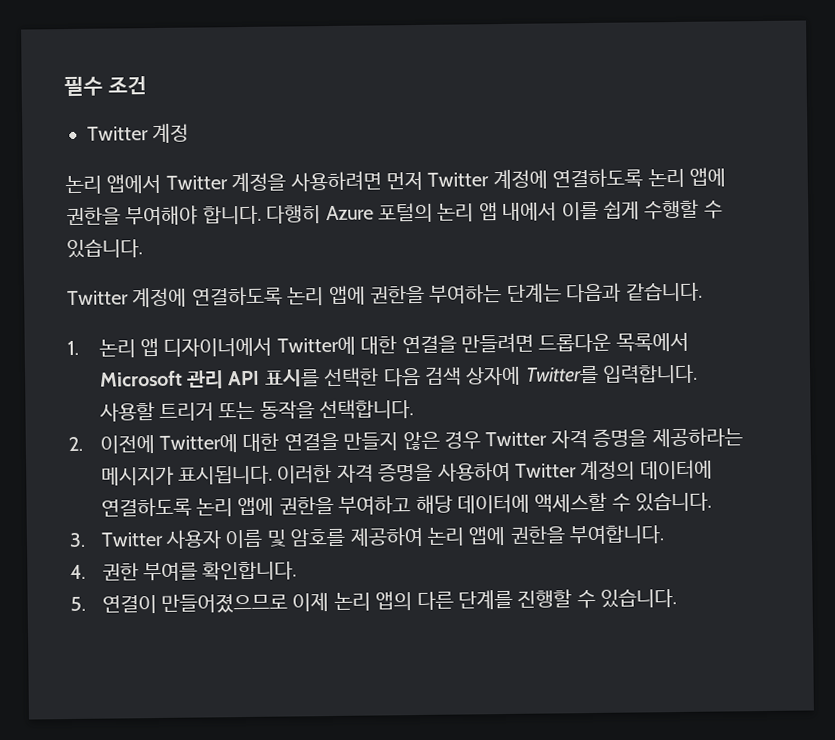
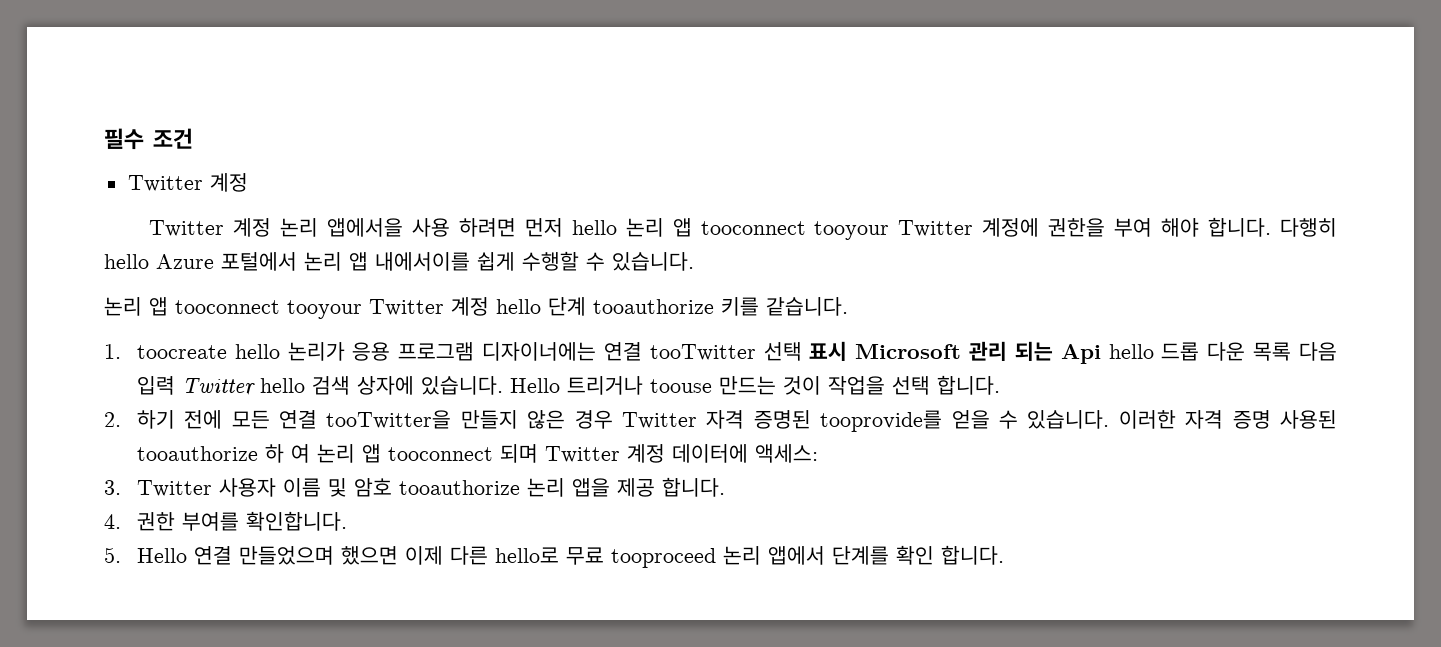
- 논리 앱에서 Twitter 계정을 사용하려면 먼저 Twitter 계정에 연결하도록 논리 앱에 권한을 부여해야 합니다. 다행히 Azure 포털의 논리 앱 내에서 이를 쉽게 수행할 수 있습니다.
- Twitter 계정에 연결하도록 논리 앱에 권한을 부여하는 단계는 다음과 같습니다.
- 1. 논리 앱 디자이너에서 Twitter에 대한 연결을 만들려면 드롭다운 목록에서 Microsoft 관리 API 표시를 선택한 다음 검색 상자에 Twitter를 입력합니다. 사용할 트리거 또는 동작을 선택합니다.
- 2. 이전에 Twitter에 대한 연결을 만들지 않은 경우 Twitter 자격 증명을 제공하라는 메시지가 표시됩니다. 이러한 자격 증명을 사용하여 Twitter 계정의 데이터에 연결하도록 논리 앱에 권한을 부여하고 해당 데이터에 액세스할 수 있습니다.
+ Twitter 계정 논리 앱에서을 사용 하려면 먼저 hello 논리 앱 tooconnect tooyour Twitter 계정에 권한을 부여 해야 합니다. 다행히 hello Azure 포털에서 논리 앱 내에서이를 쉽게 수행할 수 있습니다.
+ 논리 앱 tooconnect tooyour Twitter 계정 hello 단계 tooauthorize 키를 같습니다.
+ 1. toocreate hello 논리가 응용 프로그램 디자이너에는 연결 tooTwitter 선택 표시 Microsoft 관리 되는 Api hello 드롭 다운 목록 다음 입력 Twitter hello 검색 상자에 있습니다. Hello 트리거나 toouse 만드는 것이 작업을 선택 합니다.
+ 2. 하기 전에 모든 연결 tooTwitter을 만들지 않은 경우 Twitter 자격 증명된 tooprovide를 얻을 수 있습니다. 이러한 자격 증명 사용된 tooauthorize 하 여 논리 앱 tooconnect 되며 Twitter 계정 데이터에 액세스:
- 3. Twitter 사용자 이름 및 암호를 제공하여 논리 앱에 권한을 부여합니다.
+ 3. Twitter 사용자 이름 및 암호 tooauthorize 논리 앱을 제공 합니다.
- 5. 연결이 만들어졌으므로 이제 논리 앱의 다른 단계를 진행할 수 있습니다.
+ 5. Hello 연결 만들었으며 했으면 이제 다른 hello로 무료 tooproceed 논리 앱에서 단계를 확인 합니다.

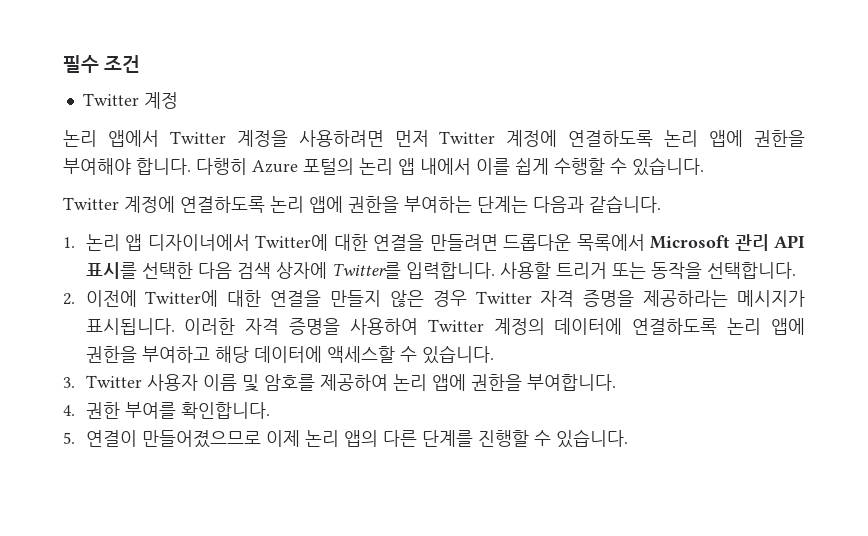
- Twitter 계정 논리 앱에서을 사용 하려면 먼저 hello 논리 앱 tooconnect tooyour Twitter 계정에 권한을 부여 해야 합니다. 다행히 hello Azure 포털에서 논리 앱 내에서이를 쉽게 수행할 수 있습니다.
- 논리 앱 tooconnect tooyour Twitter 계정 hello 단계 tooauthorize 키를 같습니다.
- 1. toocreate hello 논리가 응용 프로그램 디자이너에는 연결 tooTwitter 선택 표시 Microsoft 관리 되는 Api hello 드롭 다운 목록 다음 입력 Twitter hello 검색 상자에 있습니다. Hello 트리거나 toouse 만드는 것이 작업을 선택 합니다.
- 2. 하기 전에 모든 연결 tooTwitter을 만들지 않은 경우 Twitter 자격 증명된 tooprovide를 얻을 수 있습니다. 이러한 자격 증명 사용된 tooauthorize 하 여 논리 앱 tooconnect 되며 Twitter 계정 데이터에 액세스:
+ 논리 앱에서 Twitter 계정을 사용하려면 먼저 Twitter 계정에 연결하도록 논리 앱에 권한을 부여해야 합니다. 다행히 Azure 포털의 논리 앱 내에서 이를 쉽게 수행할 수 있습니다.
+ Twitter 계정에 연결하도록 논리 앱에 권한을 부여하는 단계는 다음과 같습니다.
+ 1. 논리 앱 디자이너에서 Twitter에 대한 연결을 만들려면 드롭다운 목록에서 Microsoft 관리 API 표시를 선택한 다음 검색 상자에 Twitter를 입력합니다. 사용할 트리거 또는 동작을 선택합니다.
+ 2. 이전에 Twitter에 대한 연결을 만들지 않은 경우 Twitter 자격 증명을 제공하라는 메시지가 표시됩니다. 이러한 자격 증명을 사용하여 Twitter 계정의 데이터에 연결하도록 논리 앱에 권한을 부여하고 해당 데이터에 액세스할 수 있습니다.
- 3. Twitter 사용자 이름 및 암호 tooauthorize 논리 앱을 제공 합니다.
+ 3. Twitter 사용자 이름 및 암호를 제공하여 논리 앱에 권한을 부여합니다.
- 5. Hello 연결 만들었으며 했으면 이제 다른 hello로 무료 tooproceed 논리 앱에서 단계를 확인 합니다.
+ 5. 연결이 만들어졌으므로 이제 논리 앱의 다른 단계를 진행할 수 있습니다.

